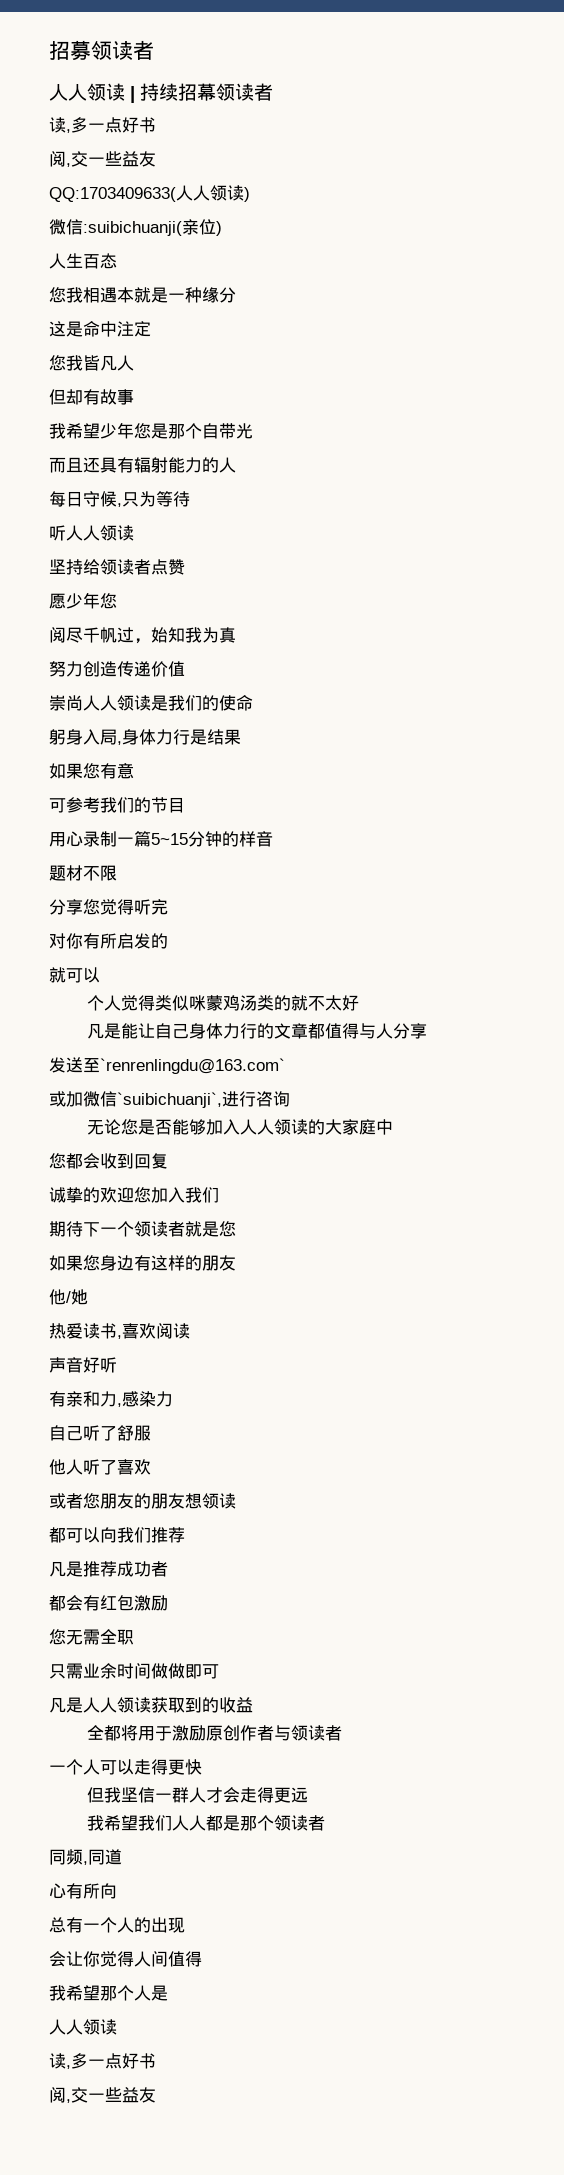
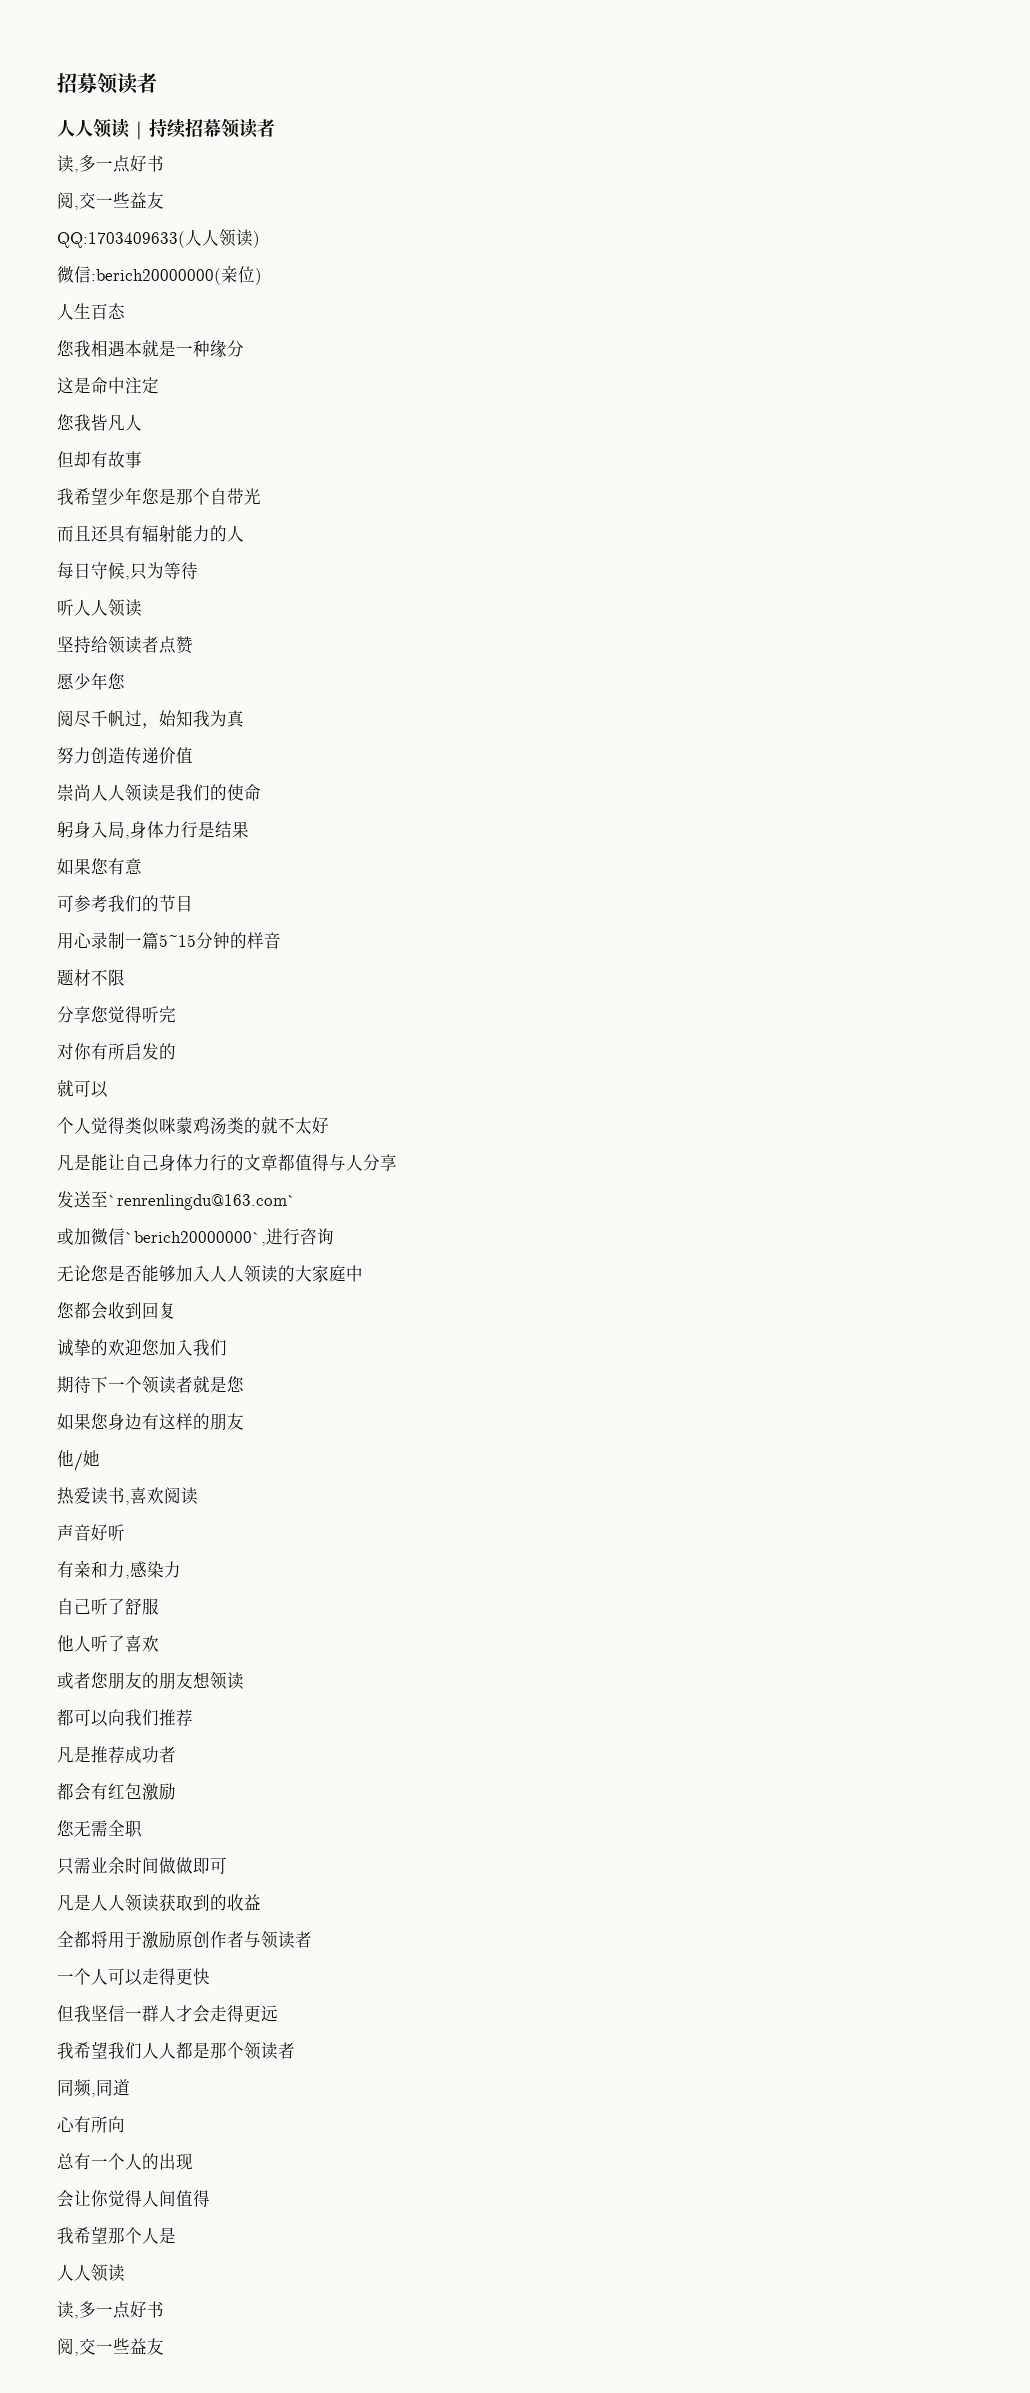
- 微信:suibichuanji(亲位)
+ 微信:berich20000000(亲位)
- 或加微信`suibichuanji`,进行咨询
+ 或加微信`berich20000000`,进行咨询

